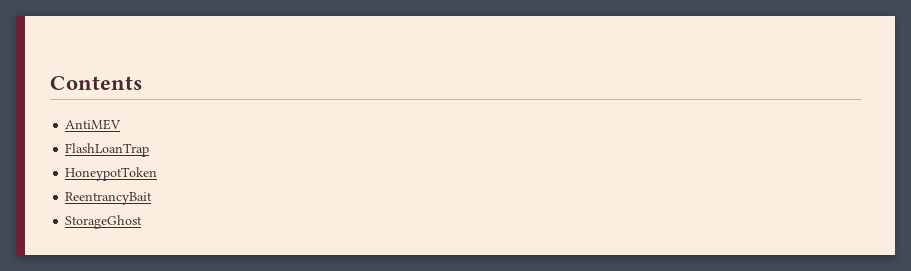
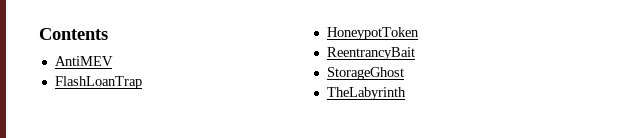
+ TheLabyrinth

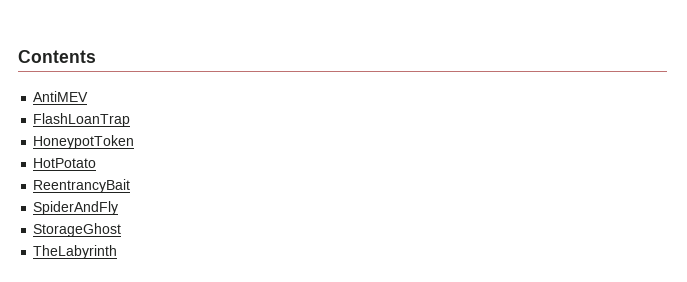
+ HotPotato
+ SpiderAndFly

